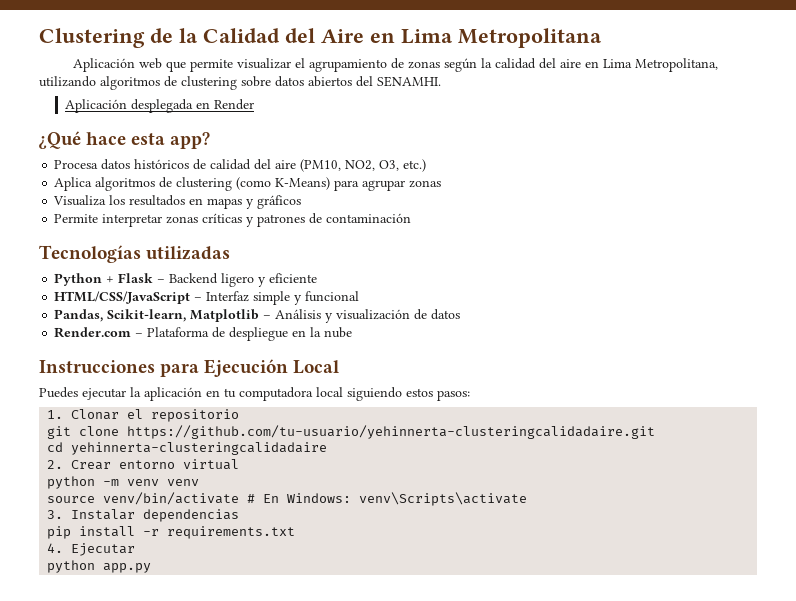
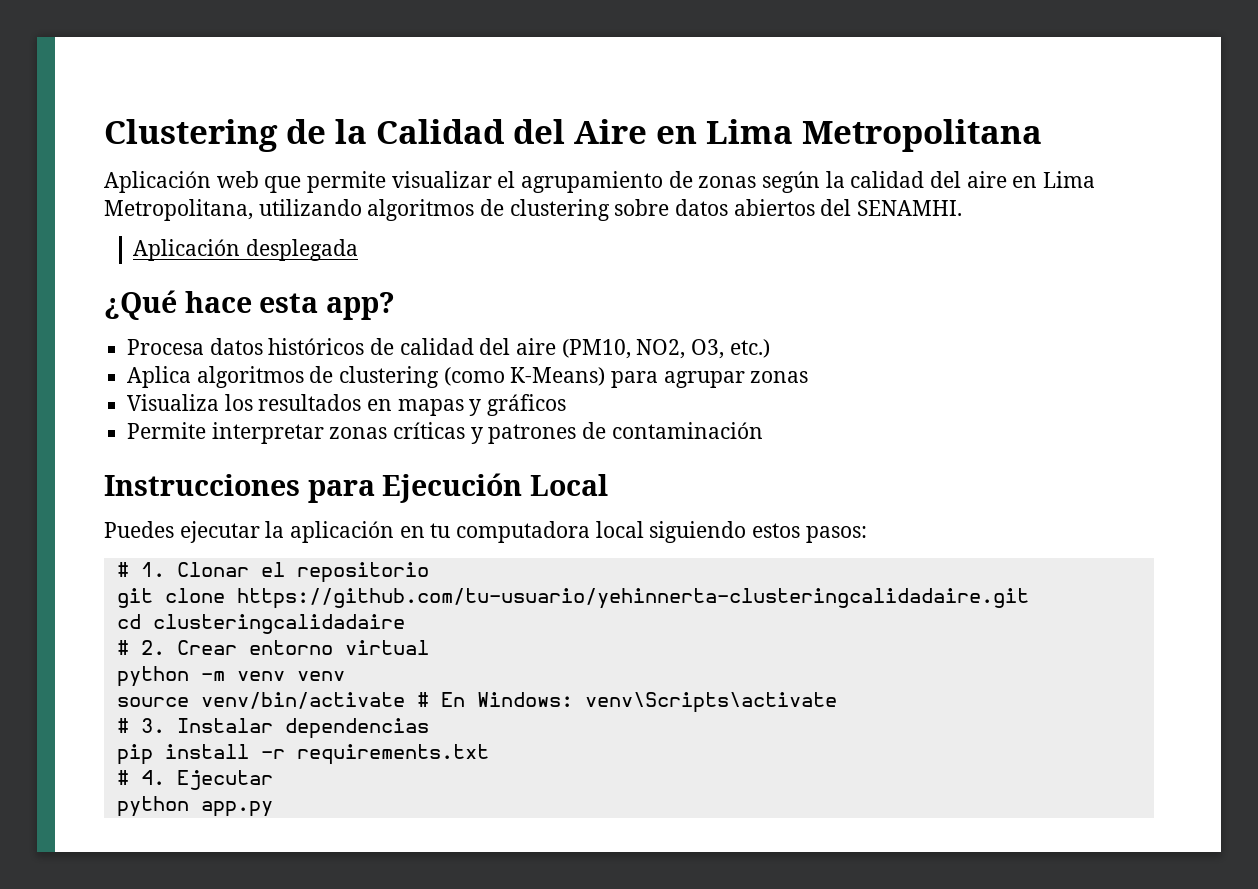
- Aplicación desplegada en Render
+ Aplicación desplegada
- Tecnologías utilizadas
- Python + Flask – Backend ligero y eficiente
- HTML/CSS/JavaScript – Interfaz simple y funcional
- Pandas, Scikit-learn, Matplotlib – Análisis y visualización de datos
- Render.com – Plataforma de despliegue en la nube
- 1. Clonar el repositorio
+ # 1. Clonar el repositorio
- cd yehinnerta-clusteringcalidadaire
- 2. Crear entorno virtual
+ cd clusteringcalidadaire
+ # 2. Crear entorno virtual
- 3. Instalar dependencias
+ # 3. Instalar dependencias
- 4. Ejecutar
+ # 4. Ejecutar

